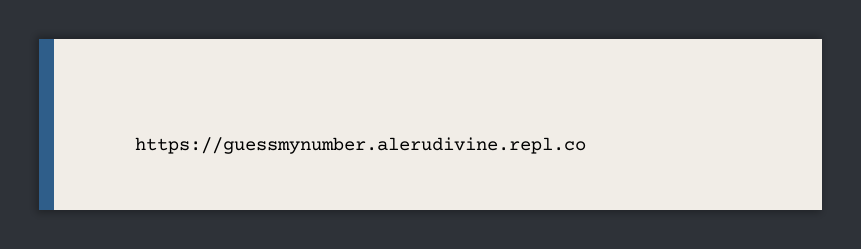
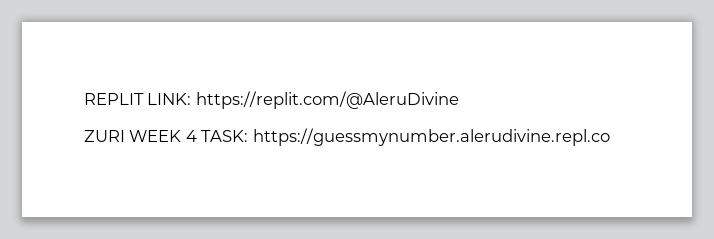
- https://guessmynumber.alerudivine.repl.co
+ REPLIT LINK: https://replit.com/@AleruDivine
+ ZURI WEEK 4 TASK: https://guessmynumber.alerudivine.repl.co

